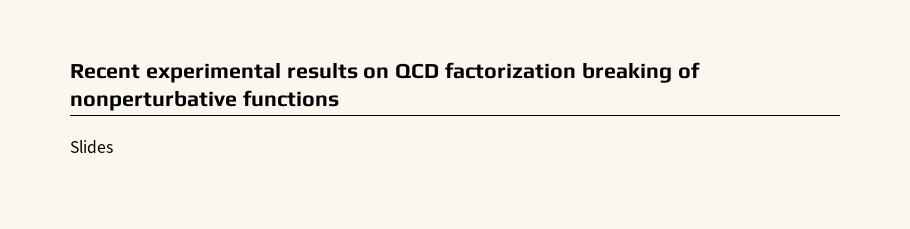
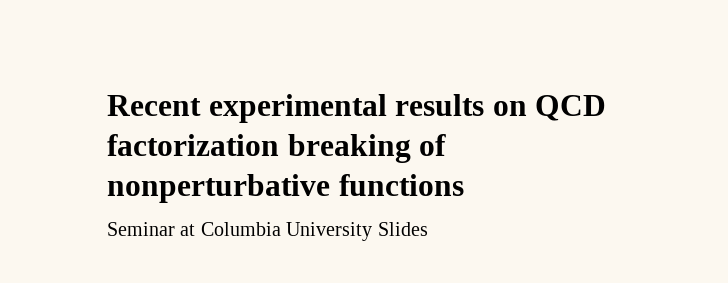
- Slides
+ Seminar at Columbia University Slides

